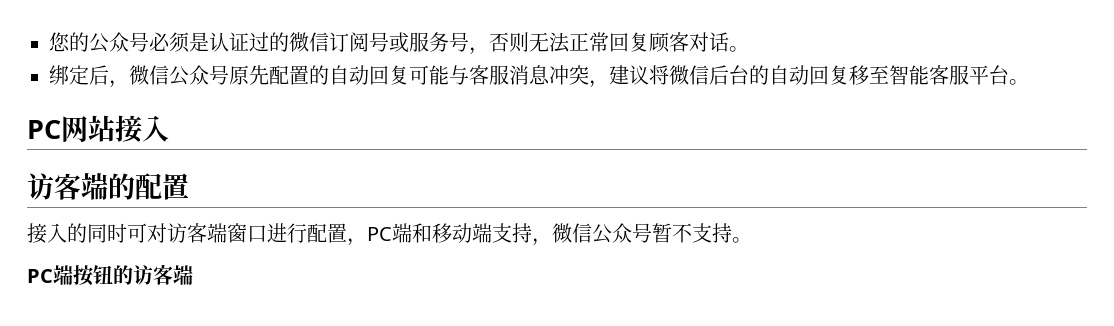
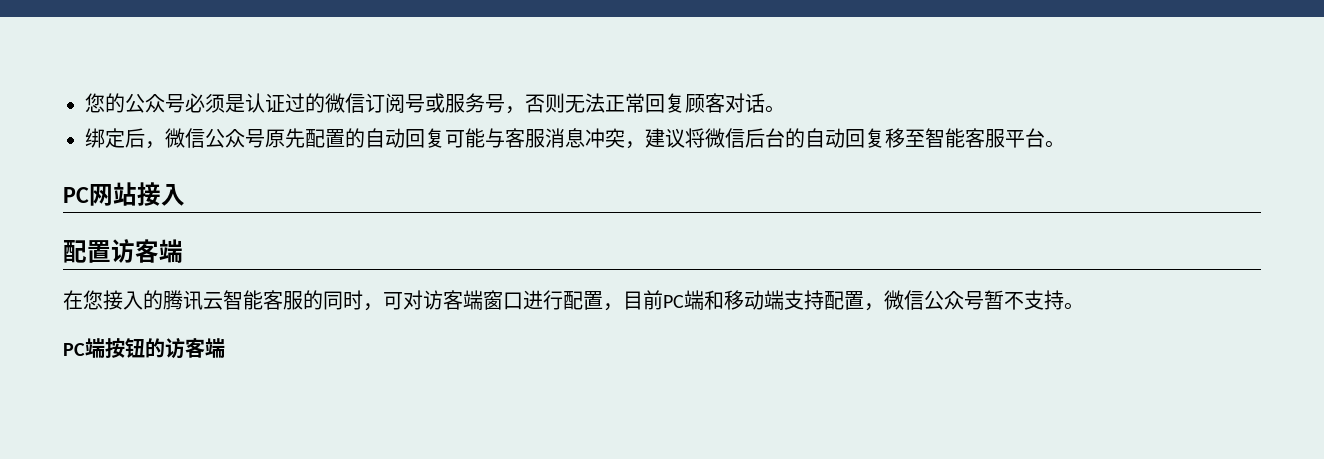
- 访客端的配置
- 接入的同时可对访客端窗口进行配置，PC端和移动端支持，微信公众号暂不支持。
+ 配置访客端
+ 在您接入的腾讯云智能客服的同时，可对访客端窗口进行配置，目前PC端和移动端支持配置，微信公众号暂不支持。

